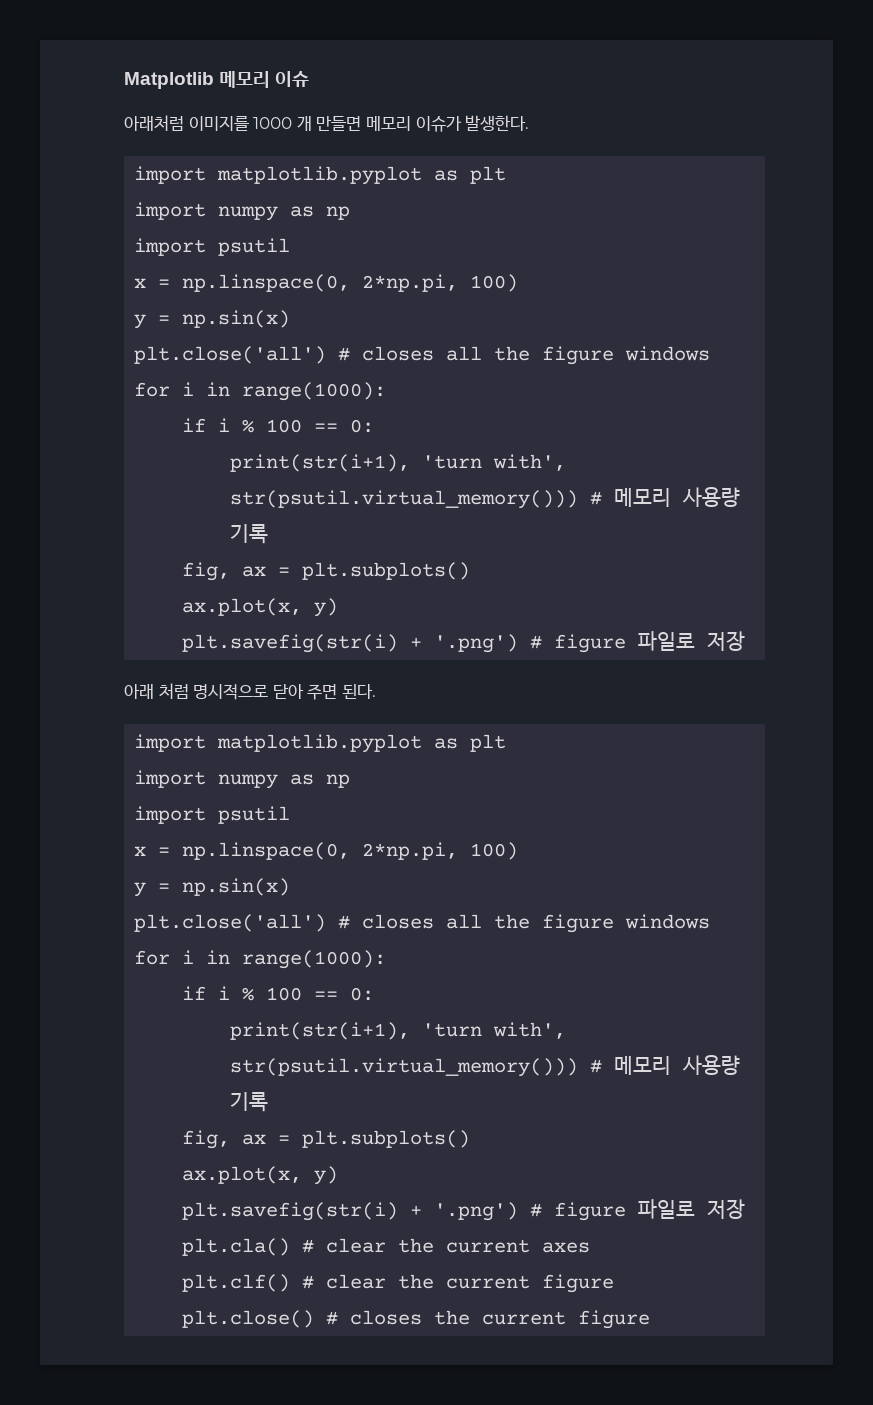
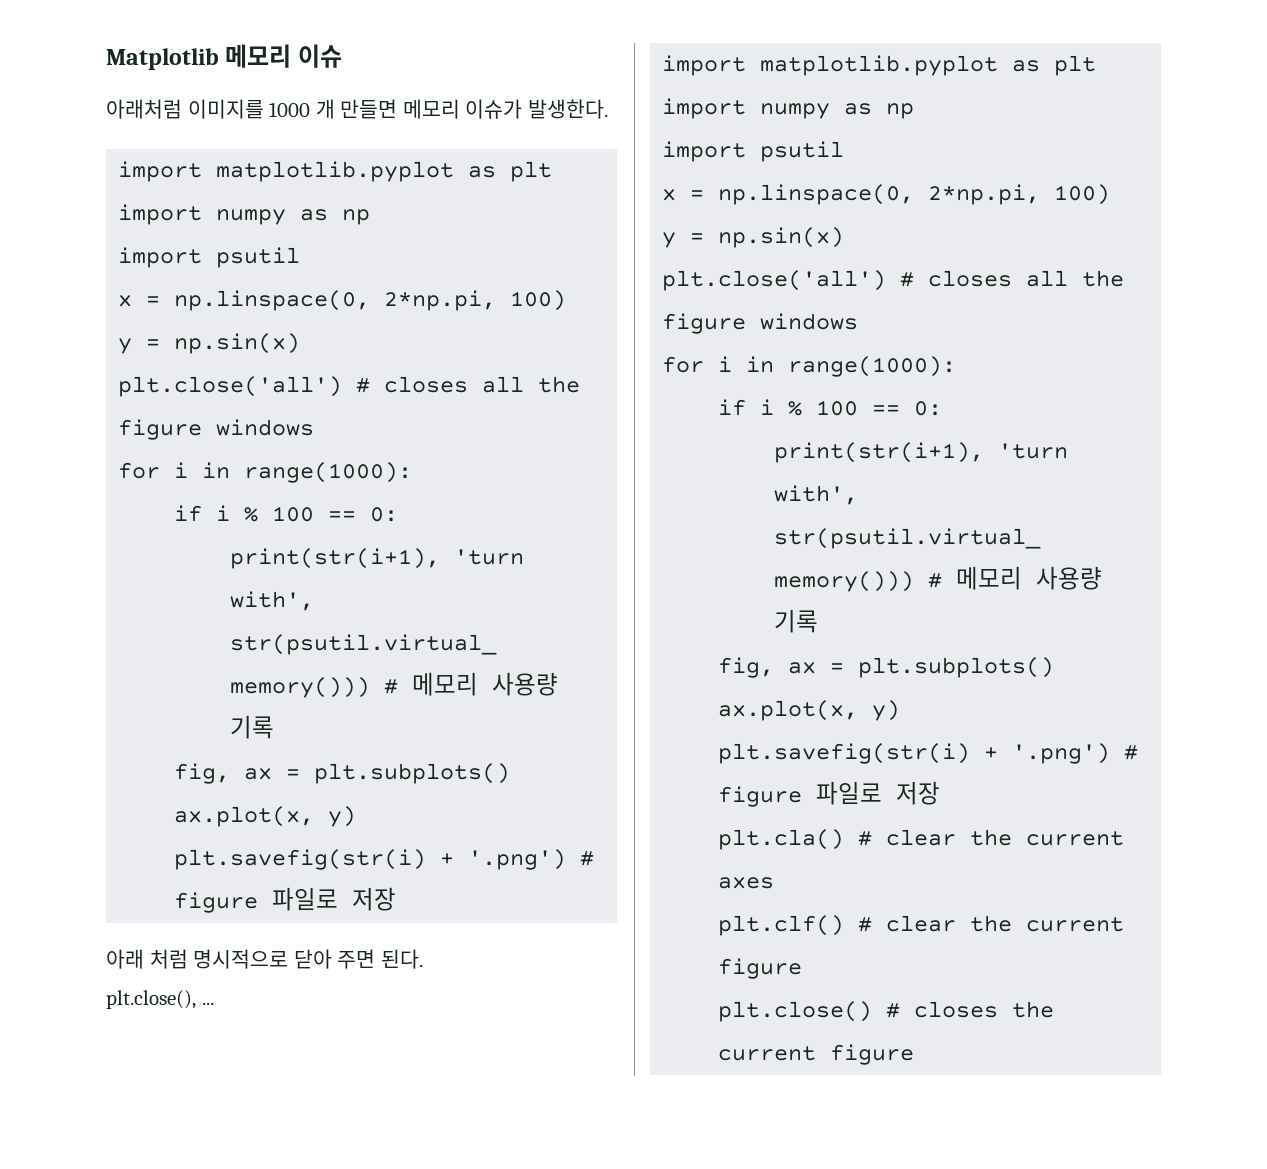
+ plt.close(), ...

